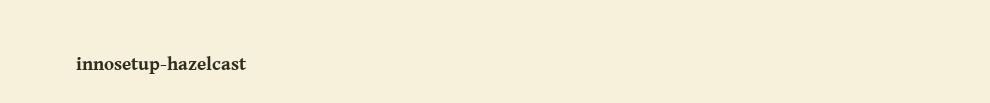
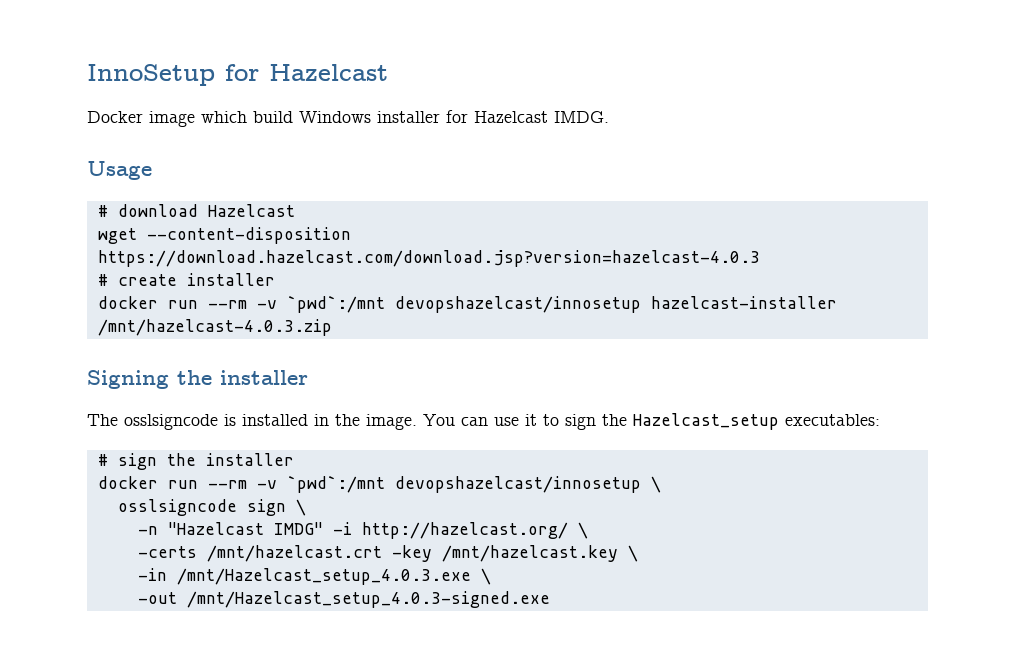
- innosetup-hazelcast
+ InnoSetup for Hazelcast
+ Docker image which build Windows installer for Hazelcast IMDG.
+ Usage
+ # download Hazelcast
+ wget --content-disposition https://download.hazelcast.com/download.jsp?version=hazelcast-4.0.3
+ # create installer
+ docker run --rm -v `pwd`:/mnt devopshazelcast/innosetup hazelcast-installer /mnt/hazelcast-4.0.3.zip
+ Signing the installer
+ The osslsigncode is installed in the image. You can use it to sign the Hazelcast_setup executables:
+ # sign the installer
+ docker run --rm -v `pwd`:/mnt devopshazelcast/innosetup \
+ osslsigncode sign \
+ -n "Hazelcast IMDG" -i http://hazelcast.org/ \
+ -certs /mnt/hazelcast.crt -key /mnt/hazelcast.key \
+ -in /mnt/Hazelcast_setup_4.0.3.exe \
+ -out /mnt/Hazelcast_setup_4.0.3-signed.exe

